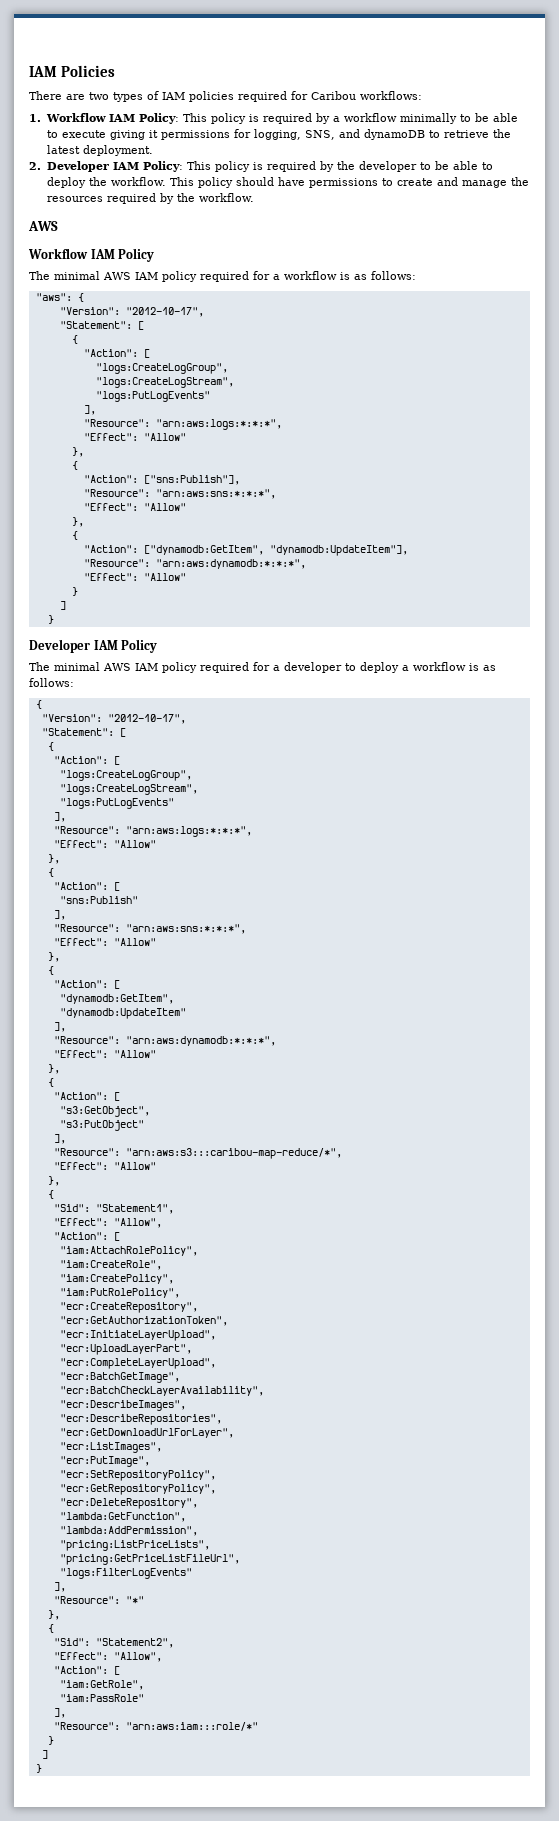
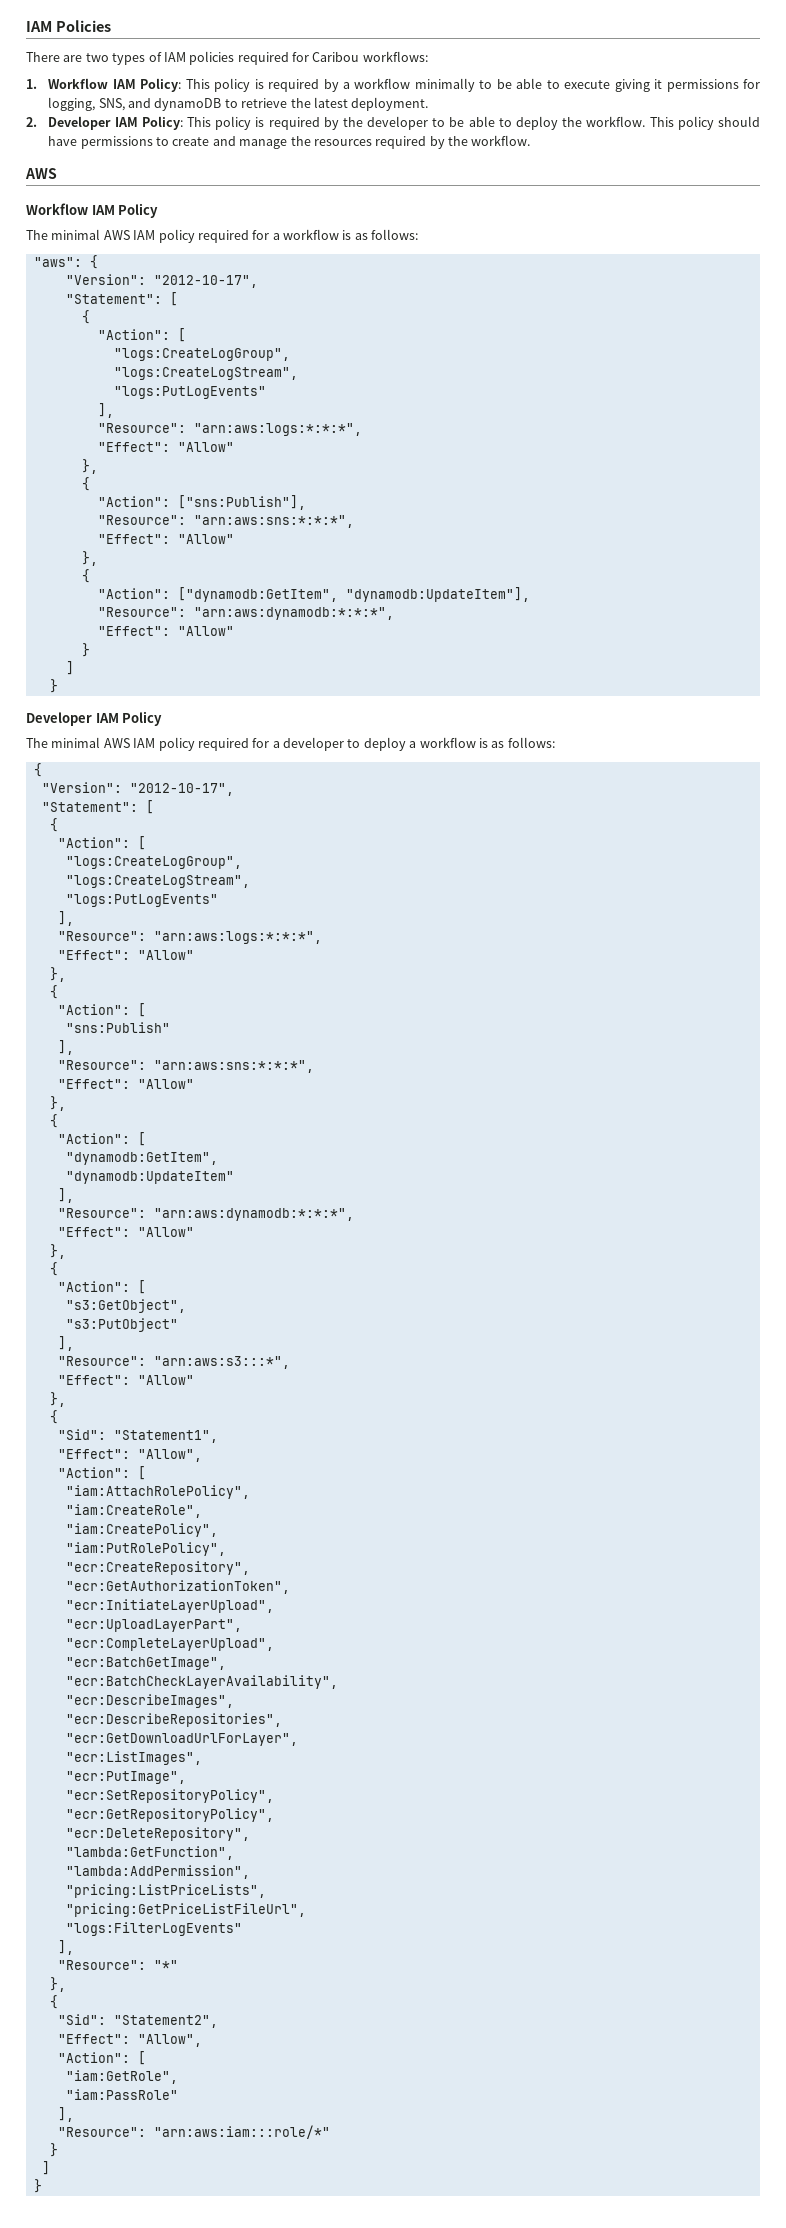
- "Resource": "arn:aws:s3:::caribou-map-reduce/*",
+ "Resource": "arn:aws:s3:::*",

